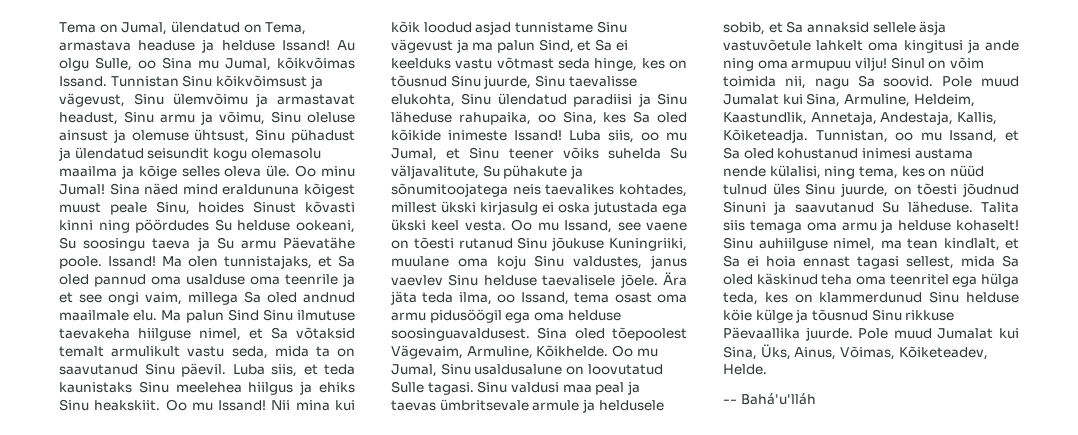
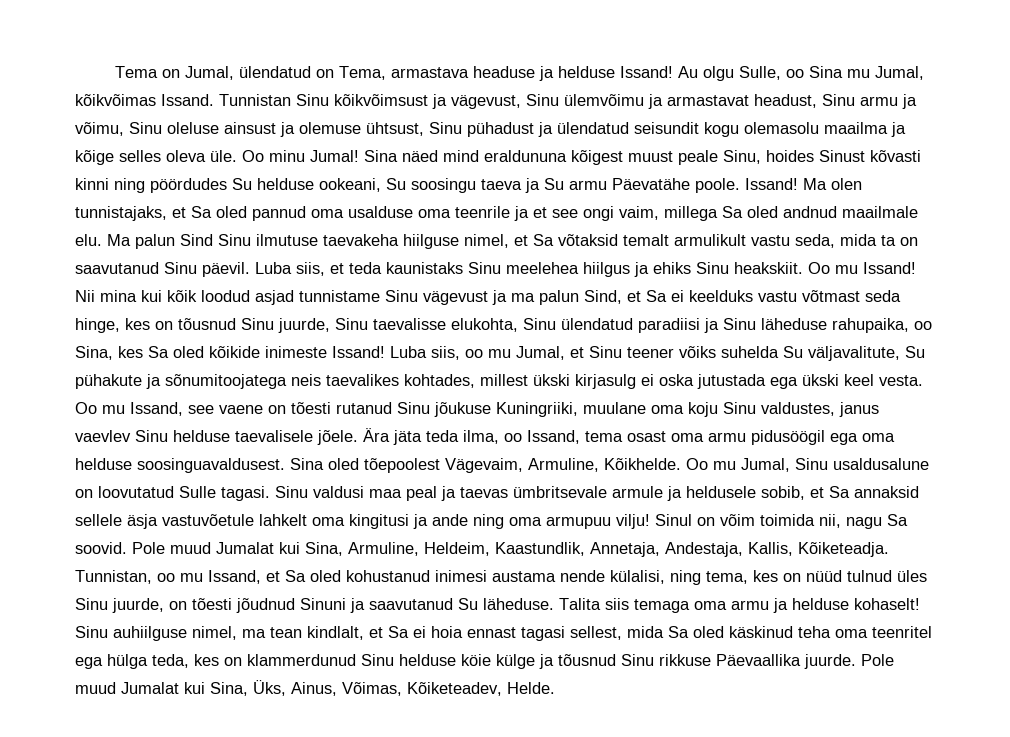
- -- Bahá'u'lláh

